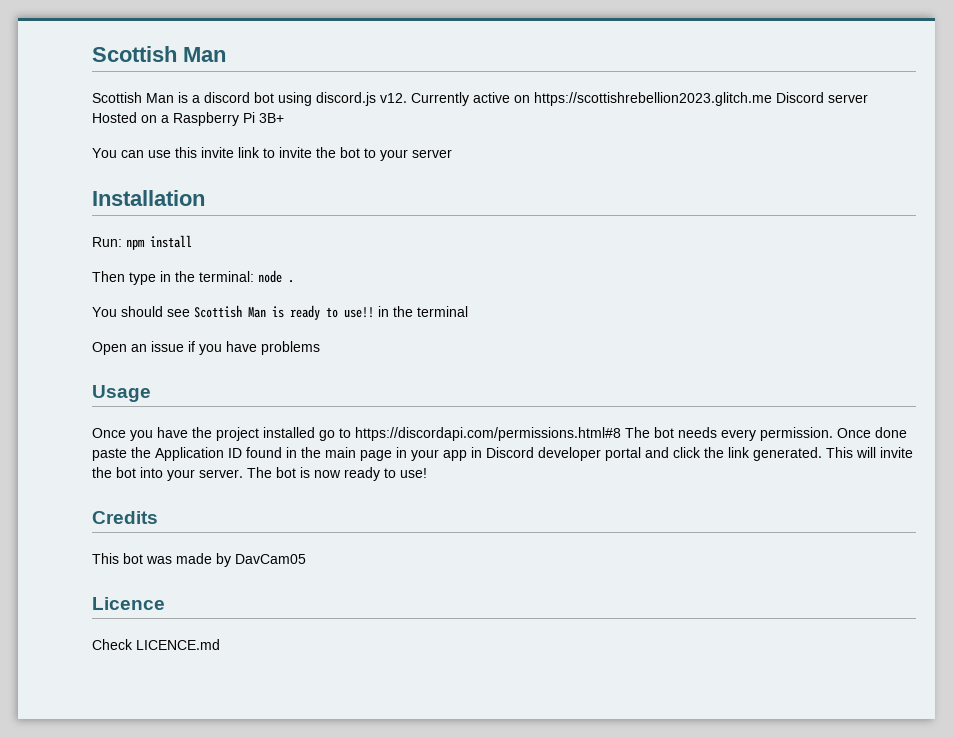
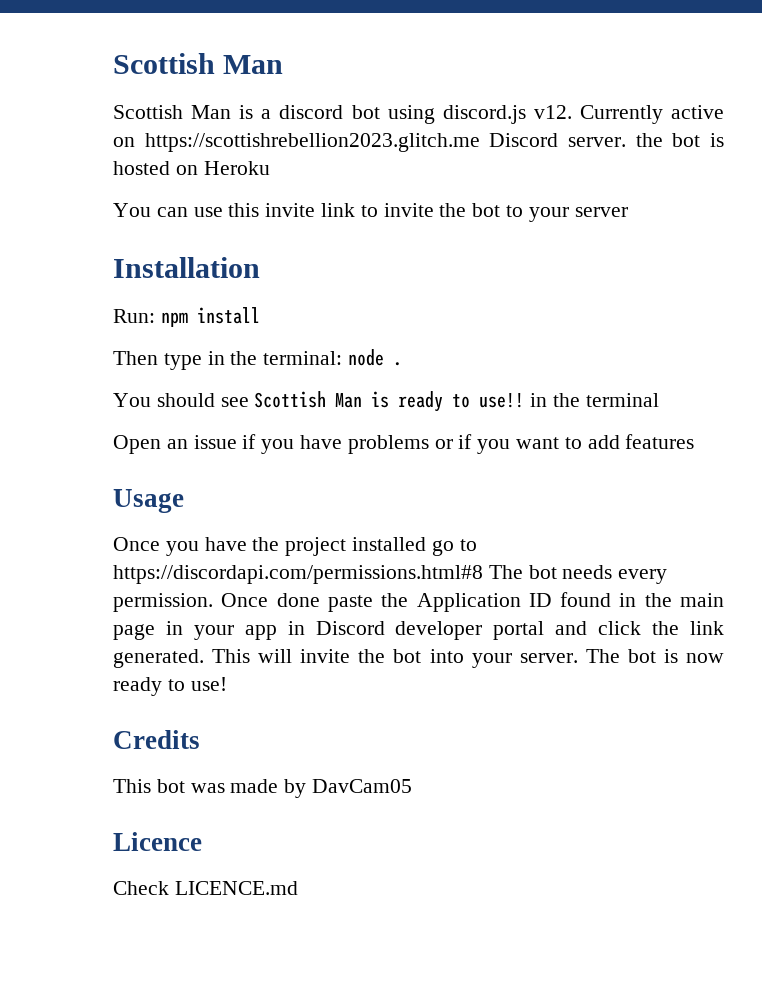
- Currently active on https://scottishrebellion2023.glitch.me Discord server Hosted on a Raspberry Pi 3B+
+ Currently active on https://scottishrebellion2023.glitch.me Discord server. the bot is hosted on Heroku
- Open an issue if you have problems
+ Open an issue if you have problems or if you want to add features

